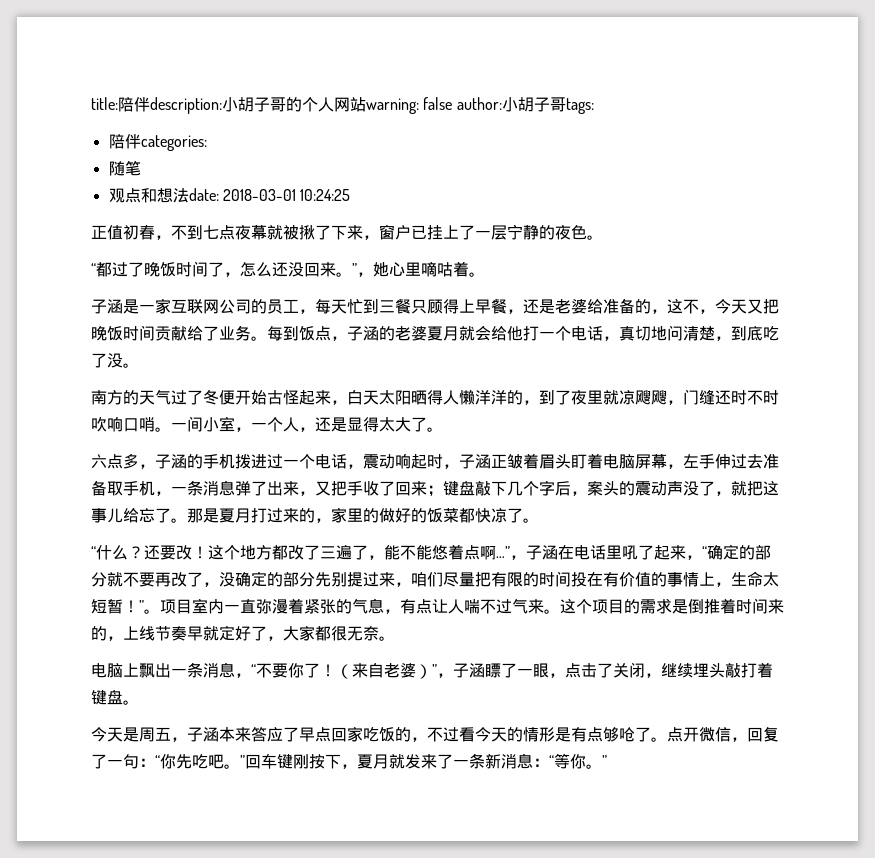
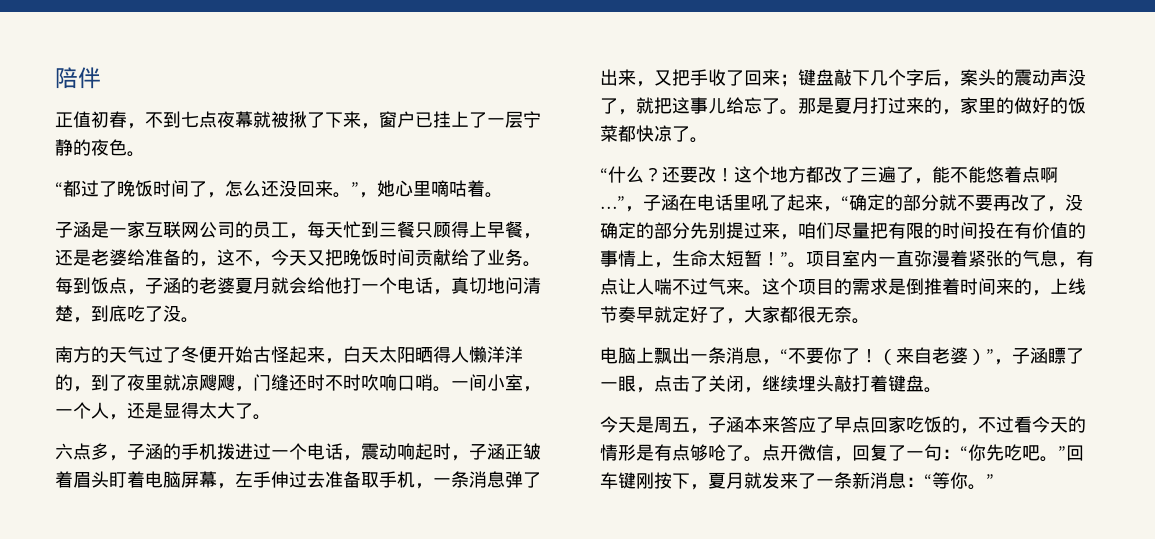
- title:陪伴description:小胡子哥的个人网站warning: false author:小胡子哥tags:
- 陪伴categories:
- 随笔
- 观点和想法date: 2018-03-01 10:24:25
+ 陪伴

